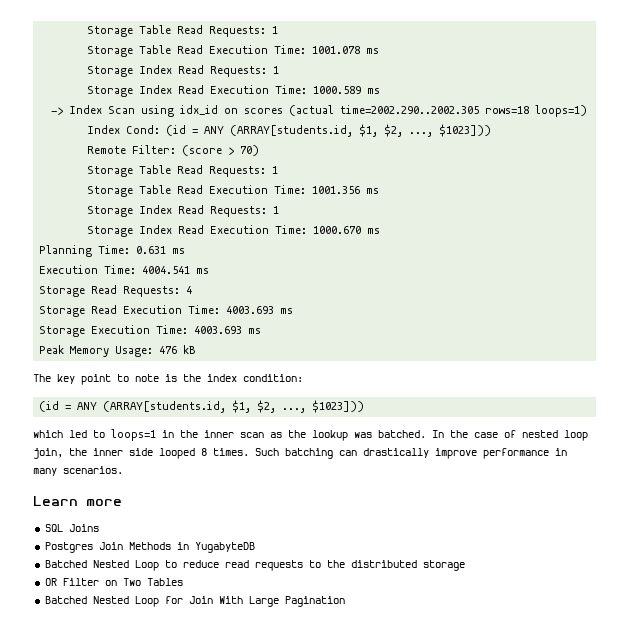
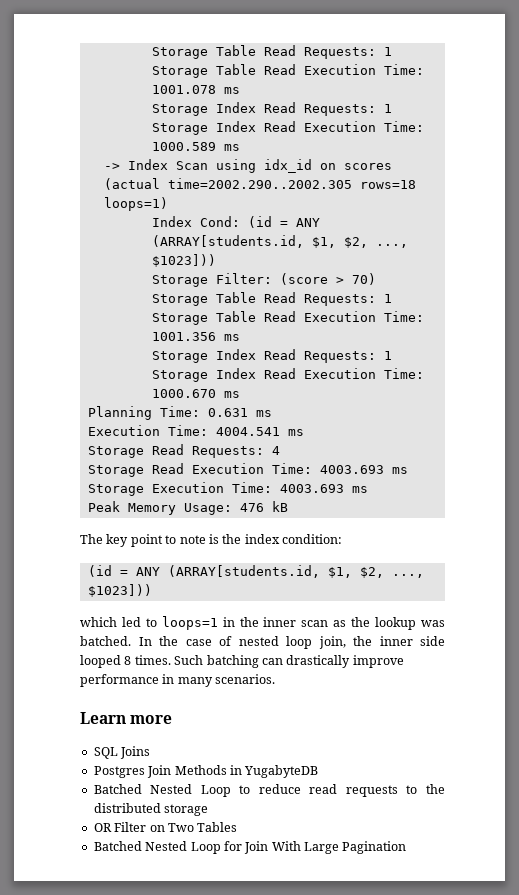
- Remote Filter: (score > 70)
+ Storage Filter: (score > 70)

